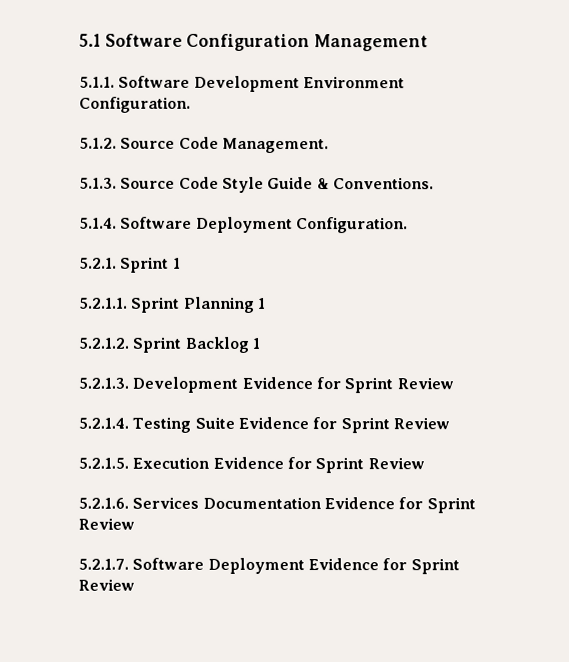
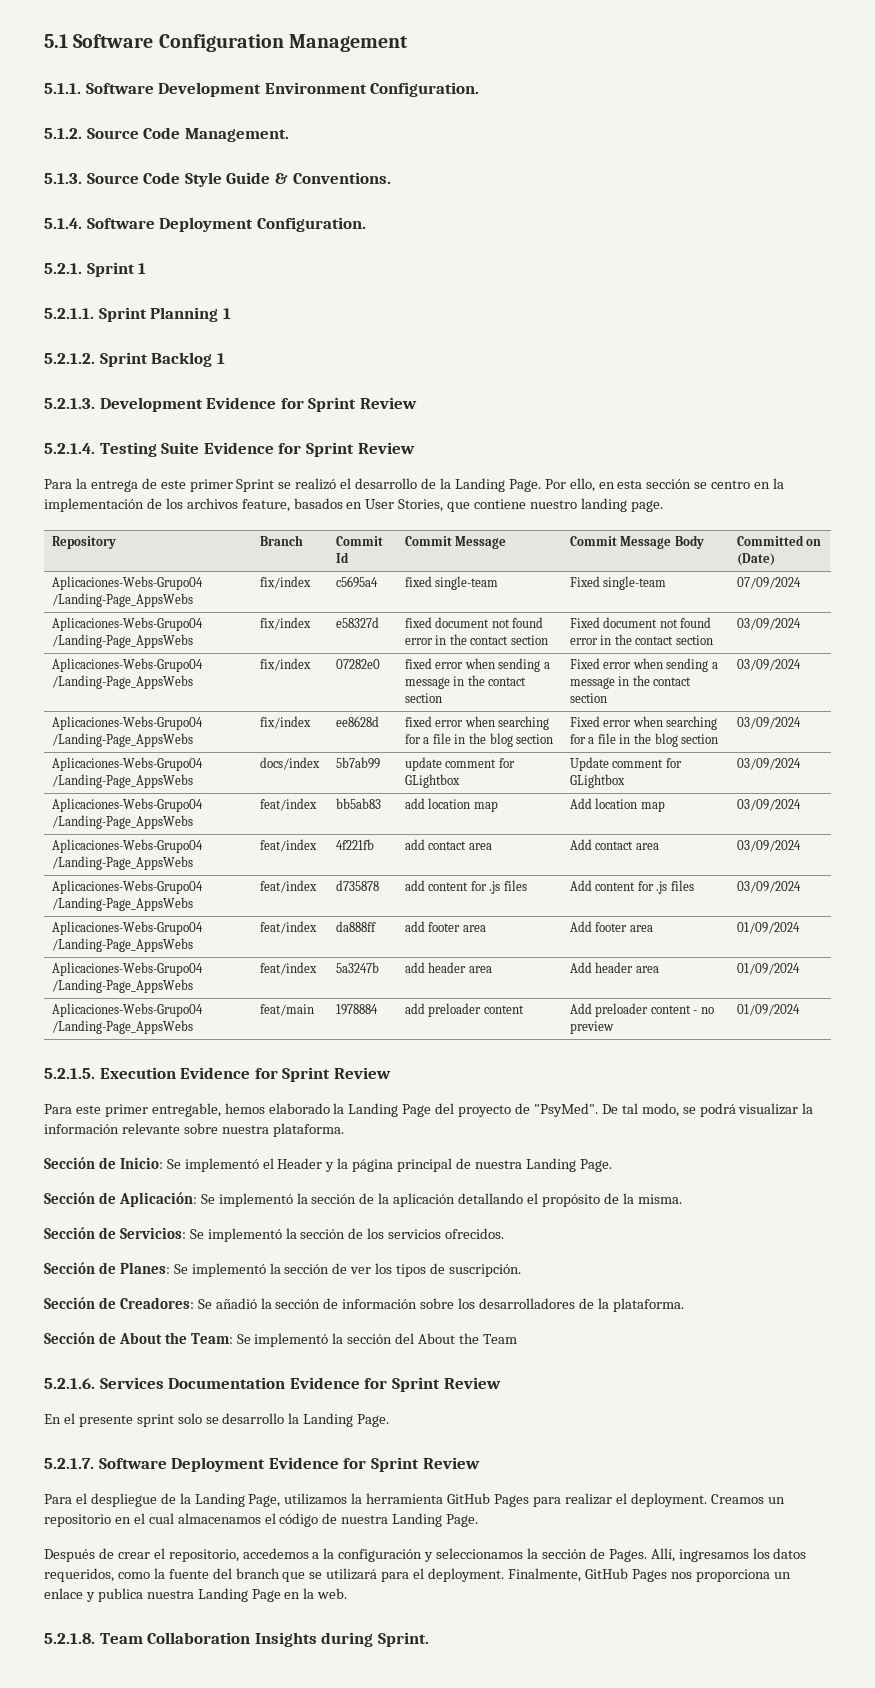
+ Para la entrega de este primer Sprint se realizó el desarrollo de la Landing Page. Por ello, en esta sección se centro en la implementación de los archivos feature, basados en User Stories, que contiene nuestro landing page.
+ Repository | Branch | Commit Id | Commit Message | Commit Message Body | Committed on (Date)
+ Aplicaciones-Webs-Grupo04 /Landing-Page_AppsWebs | fix/index | c5695a4 | fixed single-team | Fixed single-team | 07/09/2024
+ Aplicaciones-Webs-Grupo04 /Landing-Page_AppsWebs | fix/index | e58327d | fixed document not found error in the contact section | Fixed document not found error in the contact section | 03/09/2024
+ Aplicaciones-Webs-Grupo04 /Landing-Page_AppsWebs | fix/index | 07282e0 | fixed error when sending a message in the contact section | Fixed error when sending a message in the contact section | 03/09/2024
+ Aplicaciones-Webs-Grupo04 /Landing-Page_AppsWebs | fix/index | ee8628d | fixed error when searching for a file in the blog section | Fixed error when searching for a file in the blog section | 03/09/2024
+ Aplicaciones-Webs-Grupo04 /Landing-Page_AppsWebs | docs/index | 5b7ab99 | update comment for GLightbox | Update comment for GLightbox | 03/09/2024
+ Aplicaciones-Webs-Grupo04 /Landing-Page_AppsWebs | feat/index | bb5ab83 | add location map | Add location map | 03/09/2024
+ Aplicaciones-Webs-Grupo04 /Landing-Page_AppsWebs | feat/index | 4f221fb | add contact area | Add contact area | 03/09/2024
+ Aplicaciones-Webs-Grupo04 /Landing-Page_AppsWebs | feat/index | d735878 | add content for .js files | Add content for .js files | 03/09/2024
+ Aplicaciones-Webs-Grupo04 /Landing-Page_AppsWebs | feat/index | da888ff | add footer area | Add footer area | 01/09/2024
+ Aplicaciones-Webs-Grupo04 /Landing-Page_AppsWebs | feat/index | 5a3247b | add header area | Add header area | 01/09/2024
+ Aplicaciones-Webs-Grupo04 /Landing-Page_AppsWebs | feat/main | 1978884 | add preloader content | Add preloader content - no preview | 01/09/2024
+ Para este primer entregable, hemos elaborado la Landing Page del proyecto de "PsyMed". De tal modo, se podrá visualizar la información relevante sobre nuestra plataforma.
+ Sección de Inicio: Se implementó el Header y la página principal de nuestra Landing Page.
+ Sección de Aplicación: Se implementó la sección de la aplicación detallando el propósito de la misma.
+ Sección de Servicios: Se implementó la sección de los servicios ofrecidos.
+ Sección de Planes: Se implementó la sección de ver los tipos de suscripción.
+ Sección de Creadores: Se añadió la sección de información sobre los desarrolladores de la plataforma.
+ Sección de About the Team: Se implementó la sección del About the Team
+ En el presente sprint solo se desarrollo la Landing Page.
+ Para el despliegue de la Landing Page, utilizamos la herramienta GitHub Pages para realizar el deployment. Creamos un repositorio en el cual almacenamos el código de nuestra Landing Page.
+ Después de crear el repositorio, accedemos a la configuración y seleccionamos la sección de Pages. Allí, ingresamos los datos requeridos, como la fuente del branch que se utilizará para el deployment. Finalmente, GitHub Pages nos proporciona un enlace y publica nuestra Landing Page en la web.
+ 5.2.1.8. Team Collaboration Insights during Sprint.

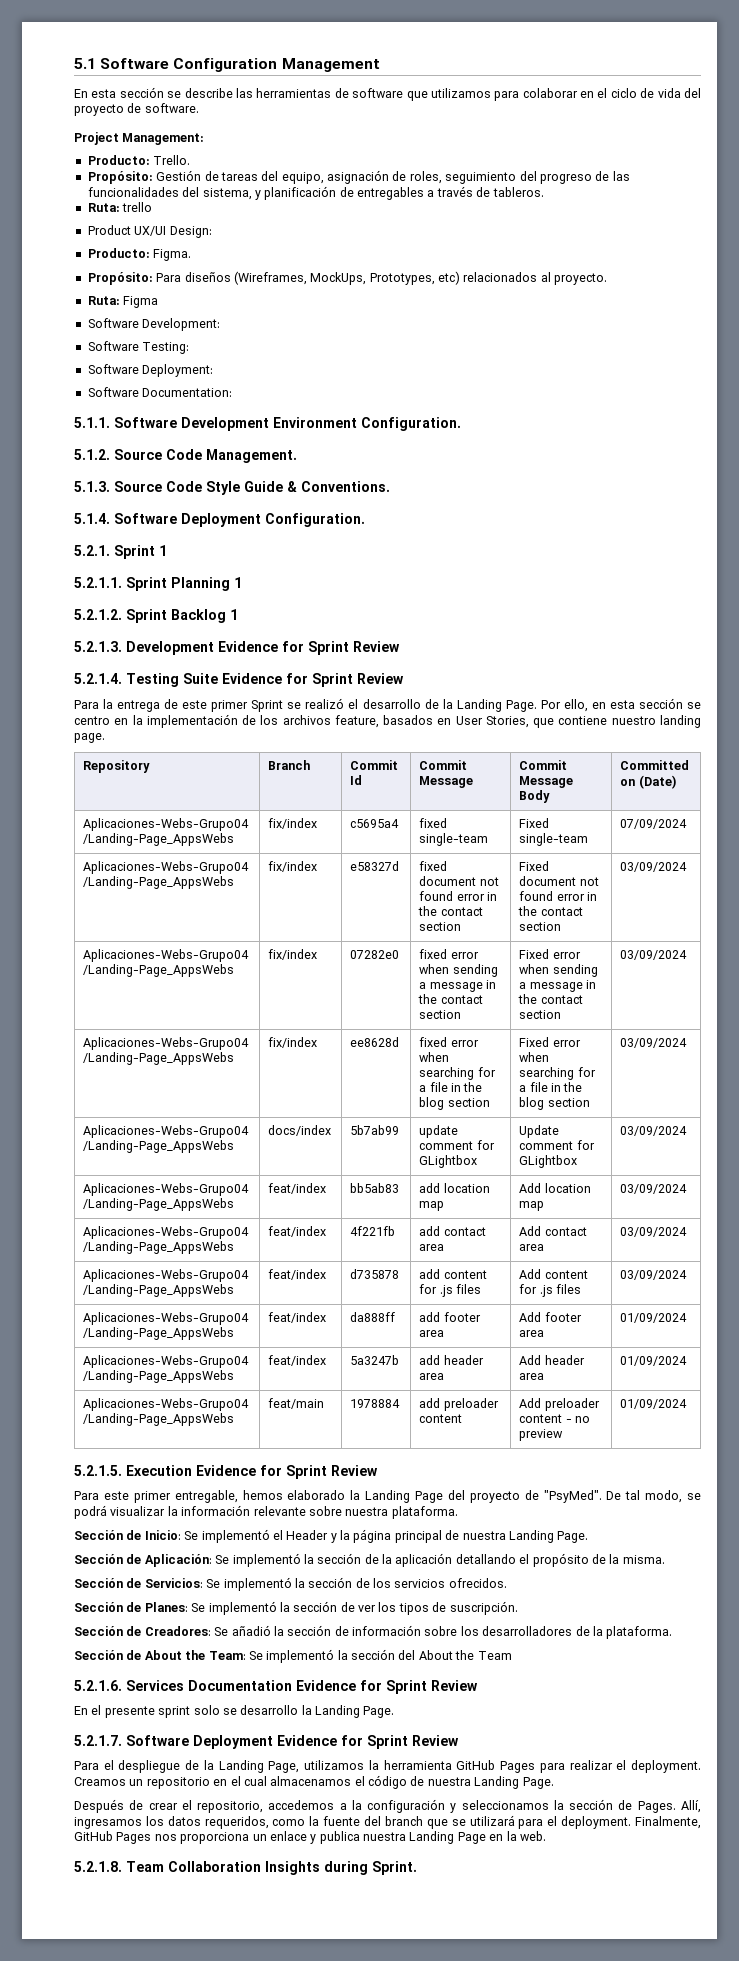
+ En esta sección se describe las herramientas de software que utilizamos para colaborar en el ciclo de vida del proyecto de software.
+ Project Management:
+ Producto: Trello.
+ Propósito: Gestión de tareas del equipo, asignación de roles, seguimiento del progreso de las funcionalidades del sistema, y planificación de entregables a través de tableros.
+ Ruta: trello
+ Product UX/UI Design:
+ Producto: Figma.
+ Propósito: Para diseños (Wireframes, MockUps, Prototypes, etc) relacionados al proyecto.
+ Ruta: Figma
+ Software Development:
+ Software Testing:
+ Software Deployment:
+ Software Documentation:

